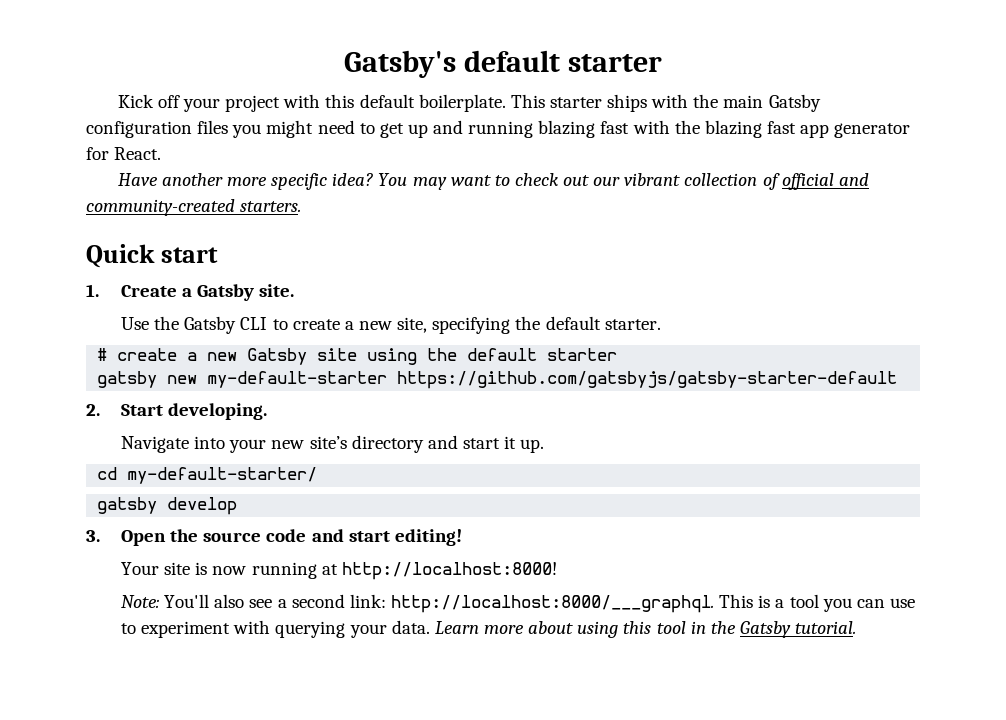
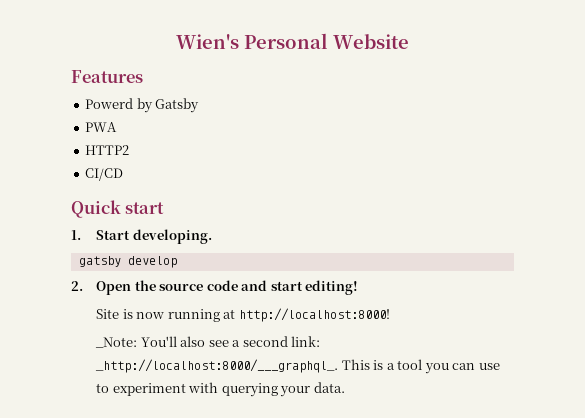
- Gatsby's default starter
- Kick off your project with this default boilerplate. This starter ships with the main Gatsby configuration files you might need to get up and running blazing fast with the blazing fast app generator for React.
- Have another more specific idea? You may want to check out our vibrant collection of official and community-created starters.
+ Wien's Personal Website
+ Features
+ Powerd by Gatsby
+ PWA
+ HTTP2
+ CI/CD
  Quick start
- 1. Create a Gatsby site.
- Use the Gatsby CLI to create a new site, specifying the default starter.
- # create a new Gatsby site using the default starter
- gatsby new my-default-starter https://github.com/gatsbyjs/gatsby-starter-default
- 2. Start developing.
- Navigate into your new site’s directory and start it up.
- cd my-default-starter/
+ 1. Start developing.
- 3. Open the source code and start editing!
+ 2. Open the source code and start editing!
- Your site is now running at http://localhost:8000!
+ Site is now running at http://localhost:8000!
- Note: You'll also see a second link: http://localhost:8000/___graphql.
+ _Note: You'll also see a second link: _http://localhost:8000/___graphql_.
- Learn more about using this tool in the Gatsby tutorial.

